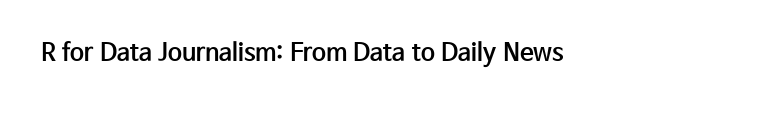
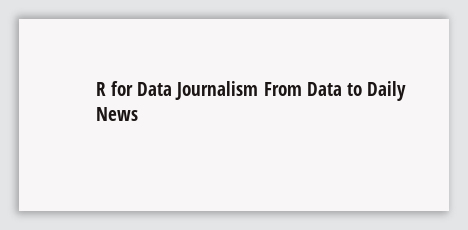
- R for Data Journalism: From Data to Daily News
+ R for Data Journalism From Data to Daily News

